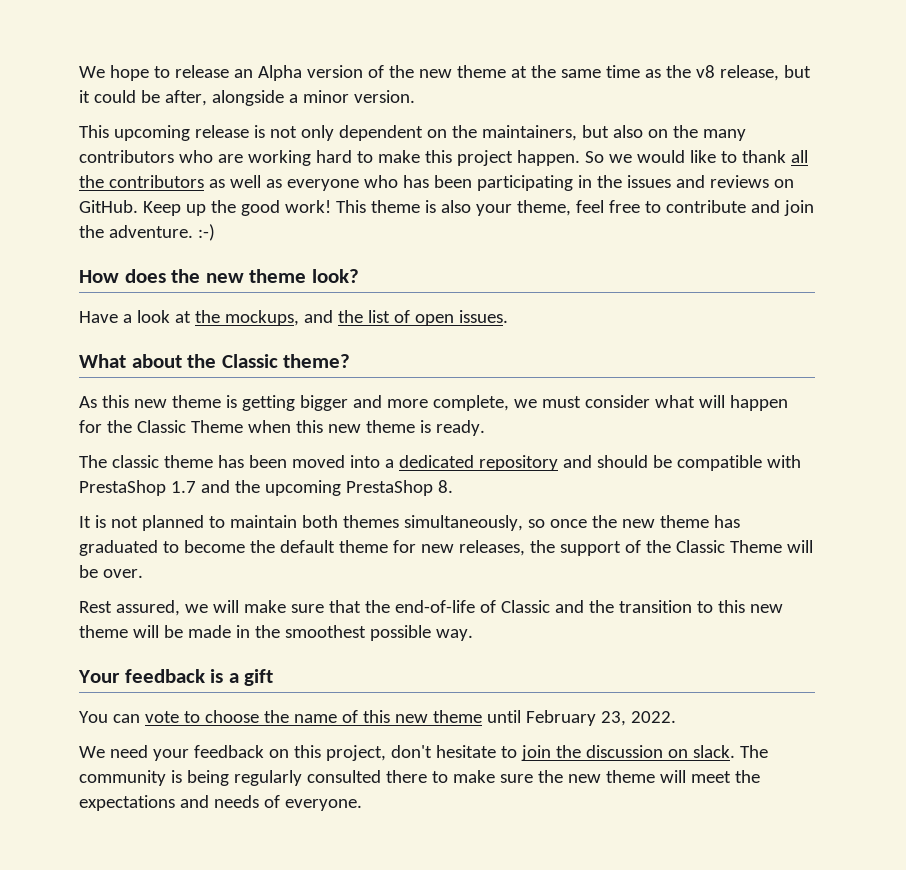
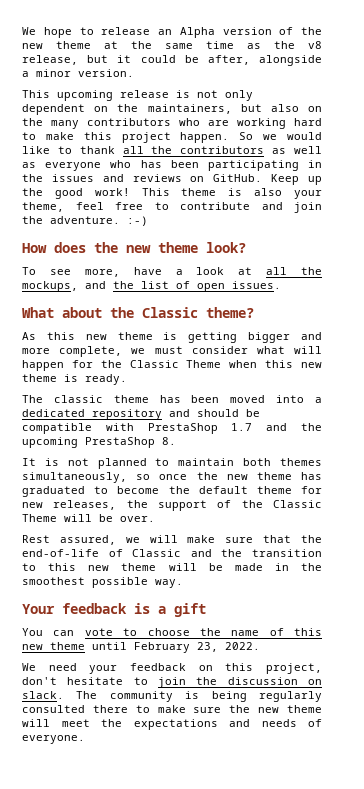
- Have a look at the mockups, and the list of open issues.
+ To see more, have a look at all the mockups, and the list of open issues.

